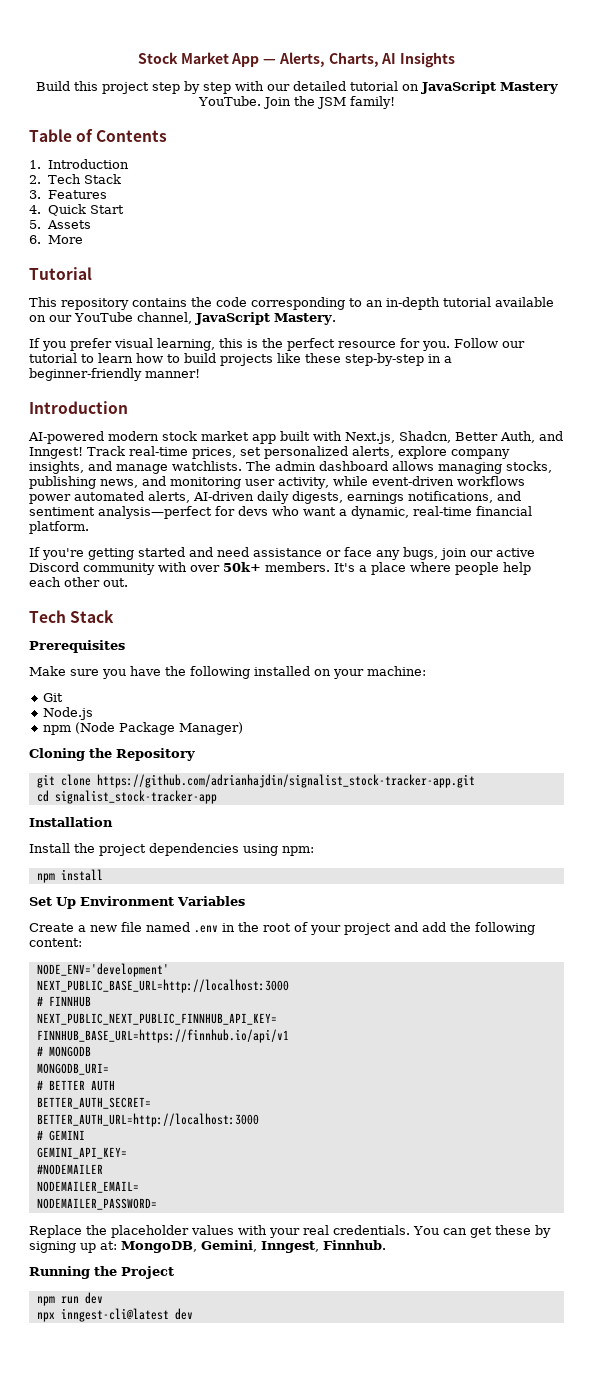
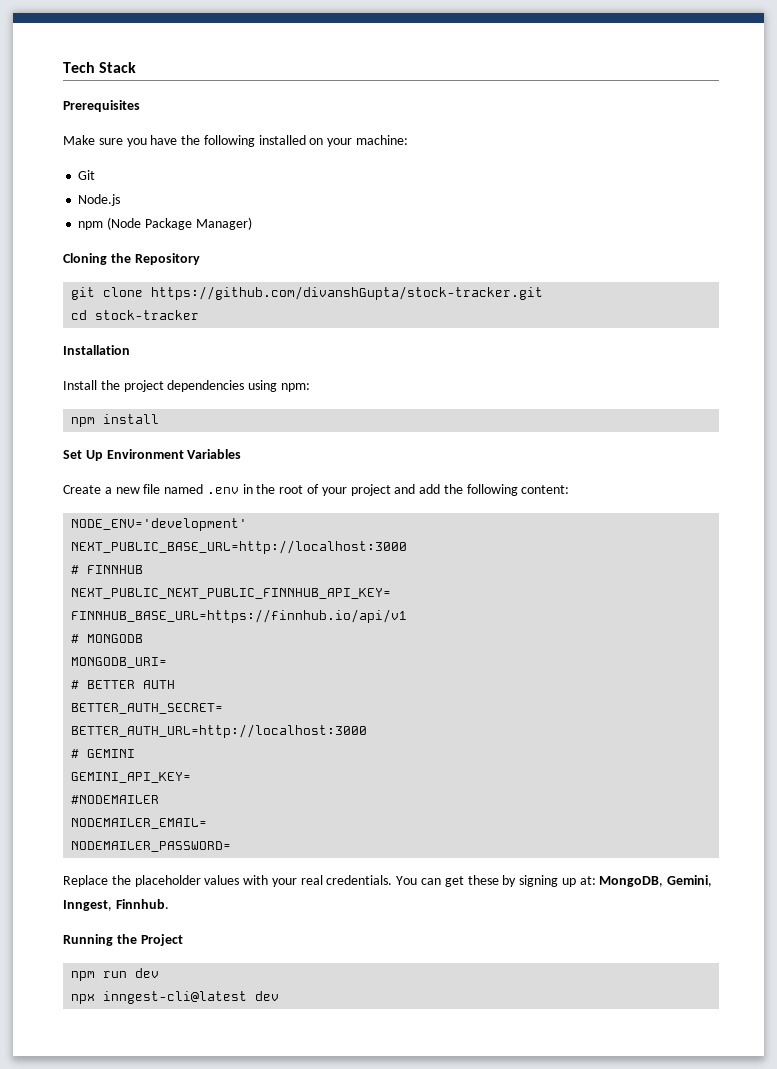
- Stock Market App — Alerts, Charts, AI Insights
- Build this project step by step with our detailed tutorial on JavaScript Mastery YouTube. Join the JSM family!
- Table of Contents
- 1. Introduction
- 2. Tech Stack
- 3. Features
- 4. Quick Start
- 5. Assets
- 6. More
- Tutorial
- This repository contains the code corresponding to an in-depth tutorial available on our YouTube channel, JavaScript Mastery.
- If you prefer visual learning, this is the perfect resource for you. Follow our tutorial to learn how to build projects like these step-by-step in a beginner-friendly manner!
- Introduction
- AI-powered modern stock market app built with Next.js, Shadcn, Better Auth, and Inngest! Track real-time prices, set personalized alerts, explore company insights, and manage watchlists. The admin dashboard allows managing stocks, publishing news, and monitoring user activity, while event-driven workflows power automated alerts, AI-driven daily digests, earnings notifications, and sentiment analysis—perfect for devs who want a dynamic, real-time financial platform.
- If you're getting started and need assistance or face any bugs, join our active Discord community with over 50k+ members. It's a place where people help each other out.
- git clone https://github.com/adrianhajdin/signalist_stock-tracker-app.git
+ git clone https://github.com/divanshGupta/stock-tracker.git
- cd signalist_stock-tracker-app
+ cd stock-tracker

